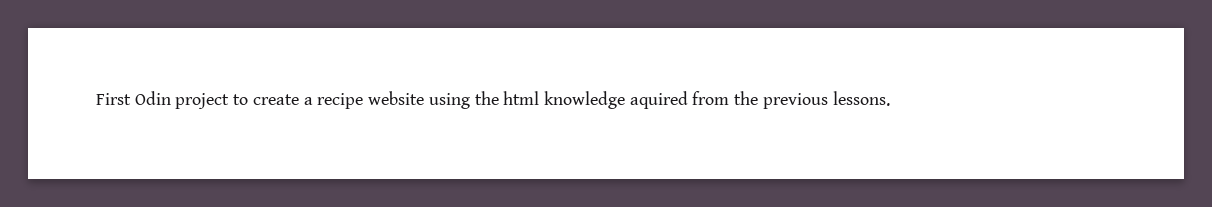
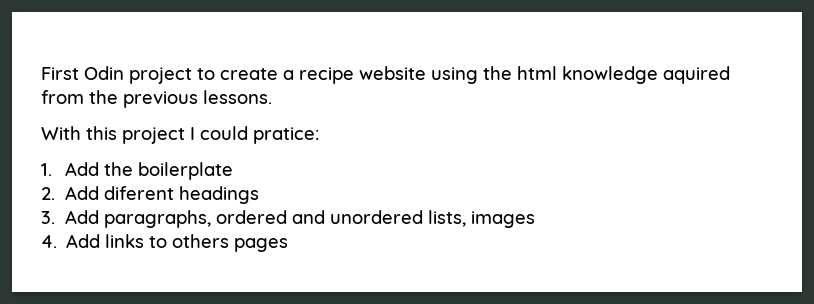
+ With this project I could pratice:
+ 1. Add the boilerplate
+ 2. Add diferent headings
+ 3. Add paragraphs, ordered and unordered lists, images
+ 4. Add links to others pages

